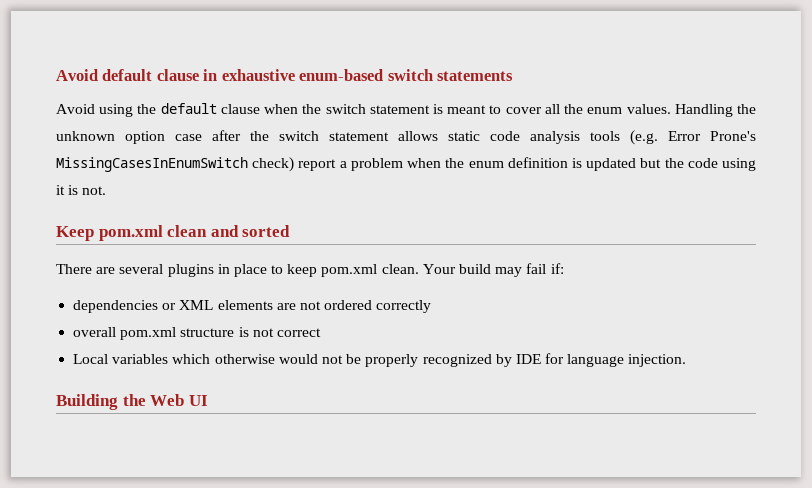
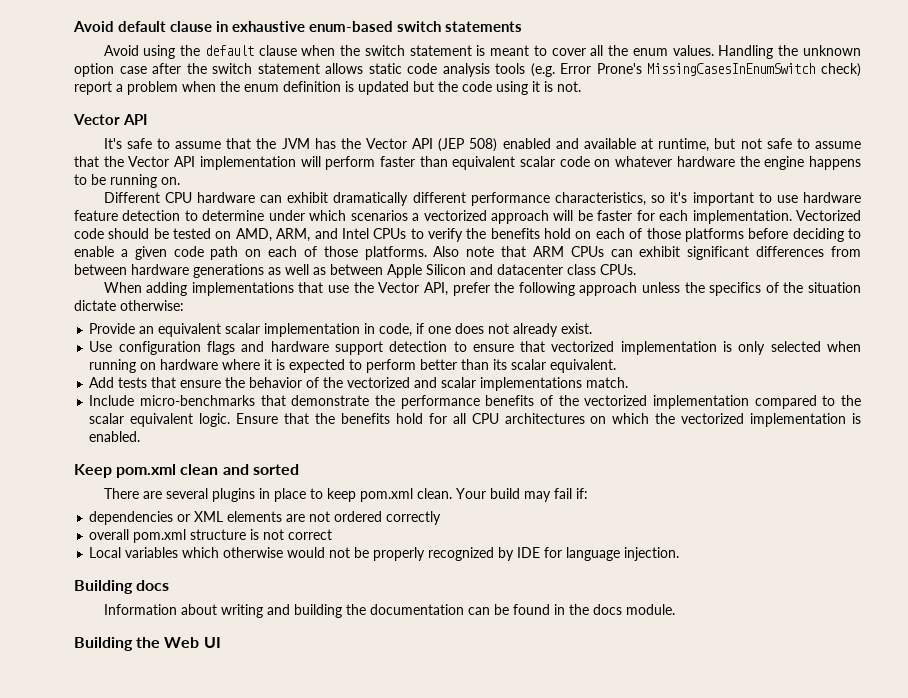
  Handling the unknown option case after the switch statement allows static code analysis tools (e.g. Error Prone's MissingCasesInEnumSwitch check) report a problem when the enum definition is updated but the code using it is not.
+ Vector API
+ It's safe to assume that the JVM has the Vector API (JEP 508) enabled and available at runtime, but not safe to assume that the Vector API implementation will perform faster than equivalent scalar code on whatever hardware the engine happens to be running on.
+ Different CPU hardware can exhibit dramatically different performance characteristics, so it's important to use hardware feature detection to determine under which scenarios a vectorized approach will be faster for each implementation. Vectorized code should be tested on AMD, ARM, and Intel CPUs to verify the benefits hold on each of those platforms before deciding to enable a given code path on each of those platforms. Also note that ARM CPUs can exhibit significant differences from between hardware generations as well as between Apple Silicon and datacenter class CPUs.
+ When adding implementations that use the Vector API, prefer the following approach unless the specifics of the situation dictate otherwise:
+ Provide an equivalent scalar implementation in code, if one does not already exist.
+ Use configuration flags and hardware support detection to ensure that vectorized implementation is only selected when running on hardware where it is expected to perform better than its scalar equivalent.
+ Add tests that ensure the behavior of the vectorized and scalar implementations match.
+ Include micro-benchmarks that demonstrate the performance benefits of the vectorized implementation compared to the scalar equivalent logic. Ensure that the benefits hold for all CPU architectures on which the vectorized implementation is enabled.
+ Building docs
+ Information about writing and building the documentation can be found in the docs module.

